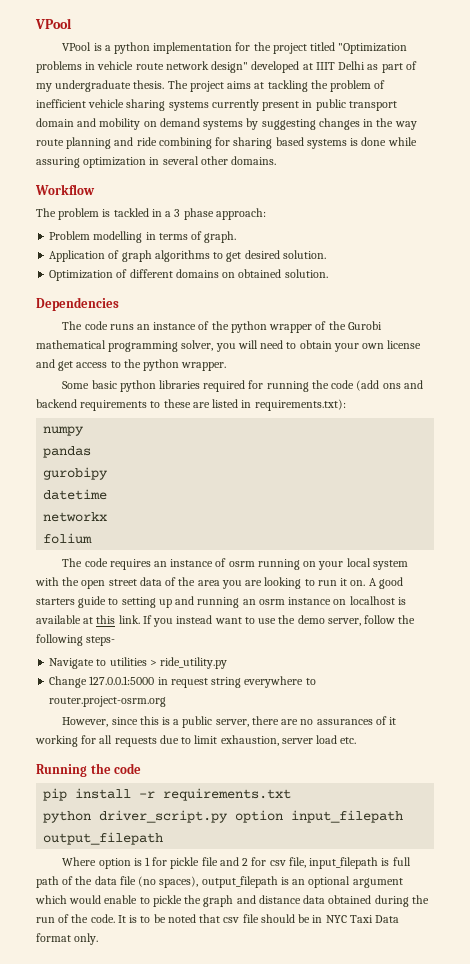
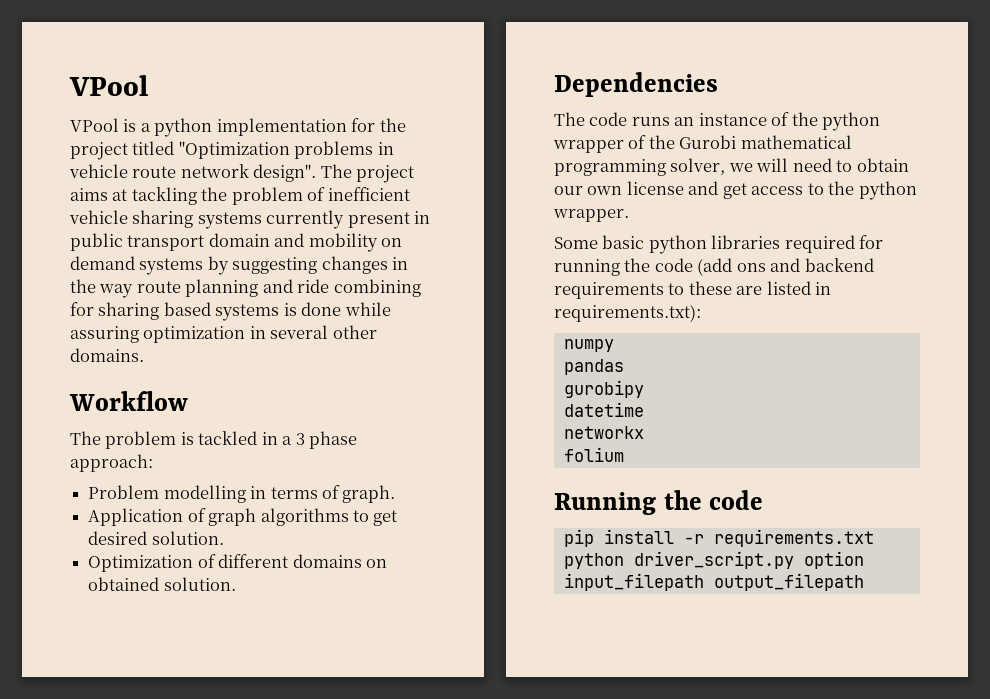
- VPool is a python implementation for the project titled "Optimization problems in vehicle route network design" developed at IIIT Delhi as part of my undergraduate thesis.
+ VPool is a python implementation for the project titled "Optimization problems in vehicle route network design".
- The code runs an instance of the python wrapper of the Gurobi mathematical programming solver, you will need to obtain your own license and get access to the python wrapper.
+ The code runs an instance of the python wrapper of the Gurobi mathematical programming solver, we will need to obtain our own license and get access to the python wrapper.
- The code requires an instance of osrm running on your local system with the open street data of the area you are looking to run it on. A good starters guide to setting up and running an osrm instance on localhost is available at this link. If you instead want to use the demo server, follow the following steps-
- Navigate to utilities > ride_utility.py
- Change 127.0.0.1:5000 in request string everywhere to router.project-osrm.org
- However, since this is a public server, there are no assurances of it working for all requests due to limit exhaustion, server load etc.
- Where option is 1 for pickle file and 2 for csv file, input_filepath is full path of the data file (no spaces), output_filepath is an optional argument which would enable to pickle the graph and distance data obtained during the run of the code. It is to be noted that csv file should be in NYC Taxi Data format only.

